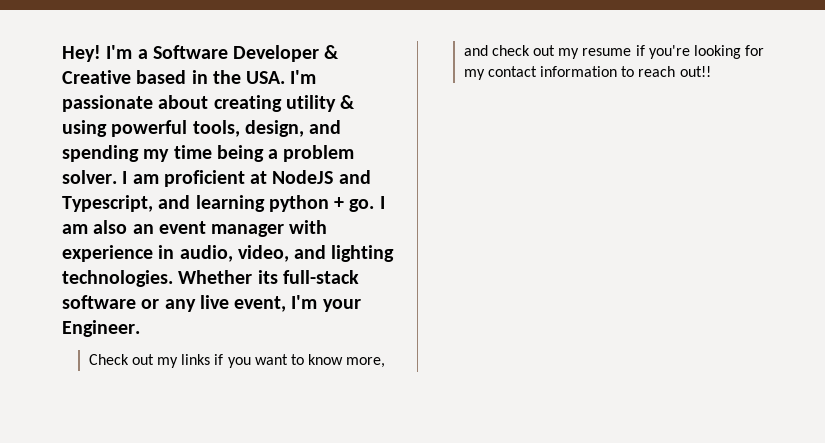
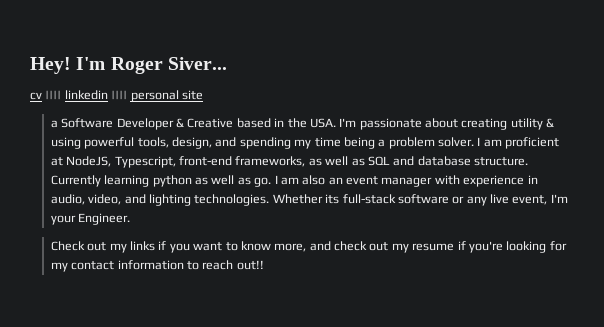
- I'm a Software Developer & Creative based in the USA. I'm passionate about creating utility & using powerful tools, design, and spending my time being a problem solver.
+ I'm Roger Siver...
+ cv |||| linkedin |||| personal site
+ a Software Developer & Creative based in the USA. I'm passionate about creating utility & using powerful tools, design, and spending my time being a problem solver.
- I am proficient at NodeJS and Typescript, and learning python + go.
+ I am proficient at NodeJS, Typescript, front-end frameworks, as well as SQL and database structure. Currently learning python as well as go.

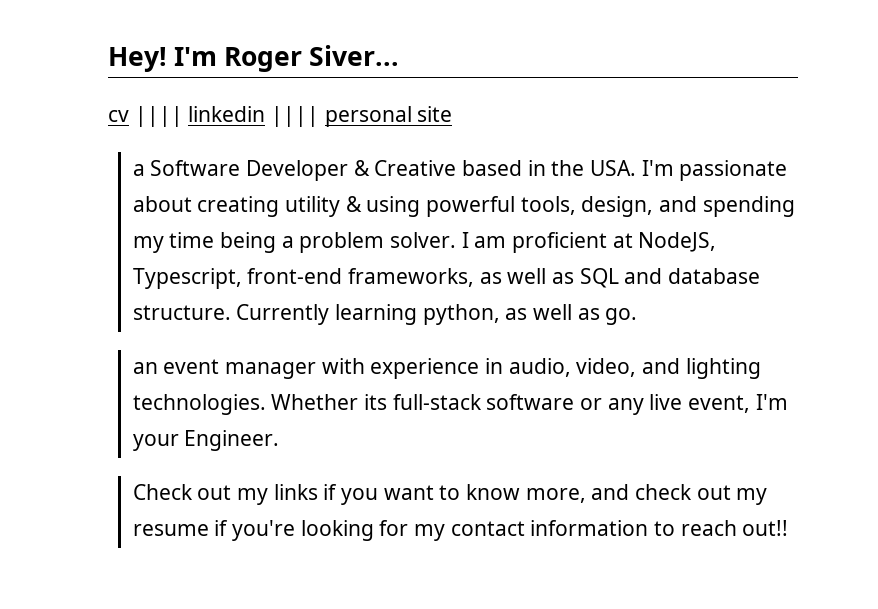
- Currently learning python as well as go. I am also an event manager with experience in audio, video, and lighting technologies.
+ Currently learning python, as well as go.
+ an event manager with experience in audio, video, and lighting technologies.

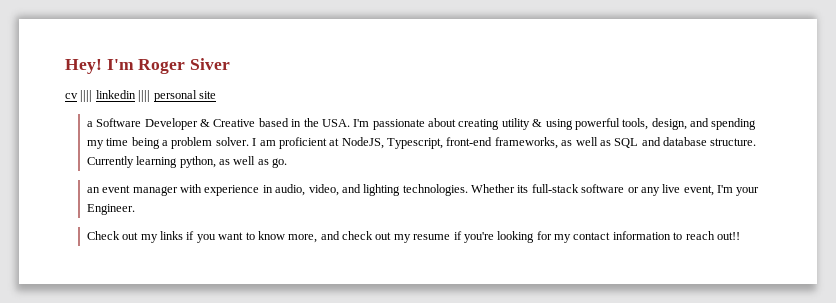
- I'm Roger Siver...
+ I'm Roger Siver

